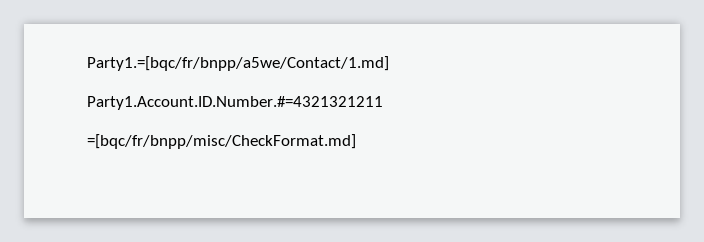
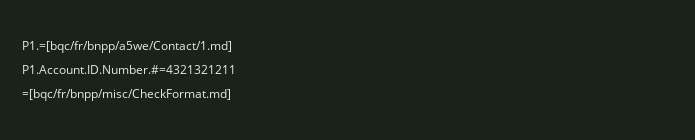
- Party1.=[bqc/fr/bnpp/a5we/Contact/1.md]
- Party1.Account.ID.Number.#=4321321211
+ P1.=[bqc/fr/bnpp/a5we/Contact/1.md]
+ P1.Account.ID.Number.#=4321321211

